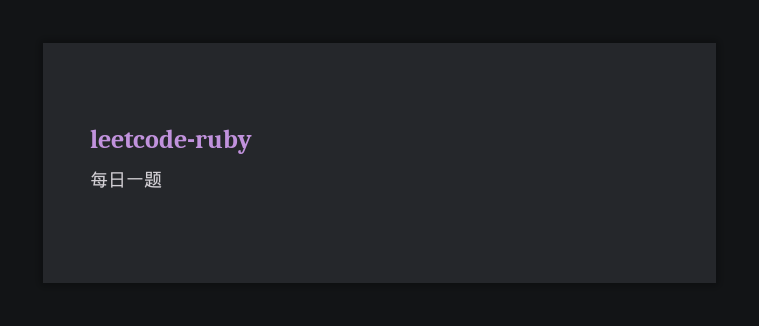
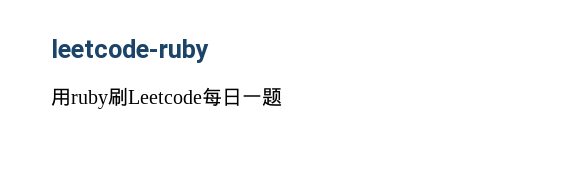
- 每日一题
+ 用ruby刷Leetcode每日一题

